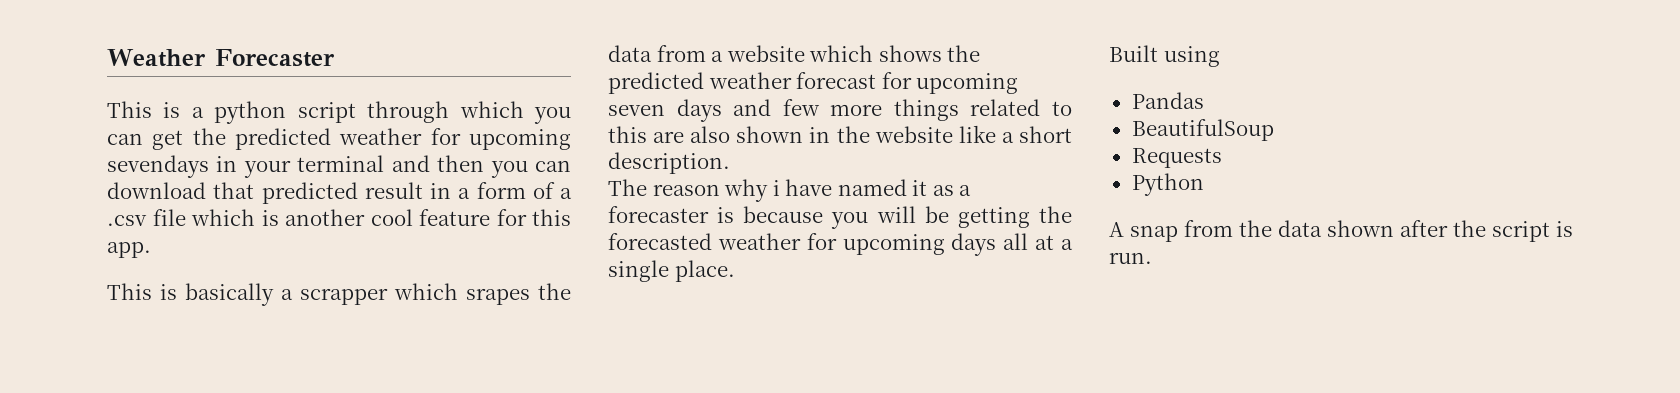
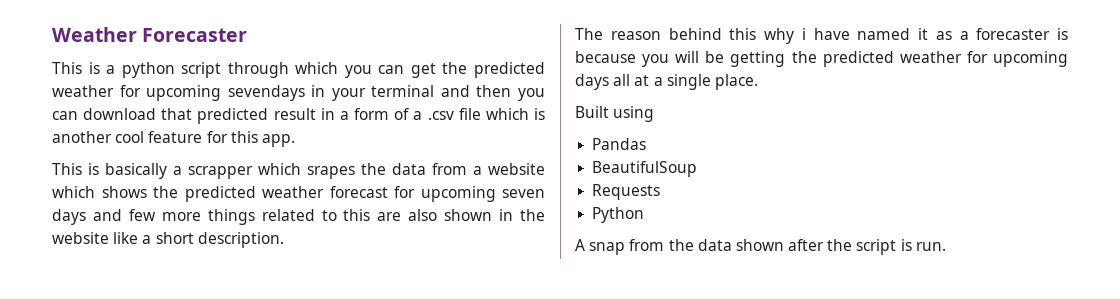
- The reason why i have named it as a forecaster is because you will be getting the forecasted weather for upcoming days all at a single place.
+ The reason behind this why i have named it as a forecaster is because you will be getting the predicted weather for upcoming days all at a single place.

